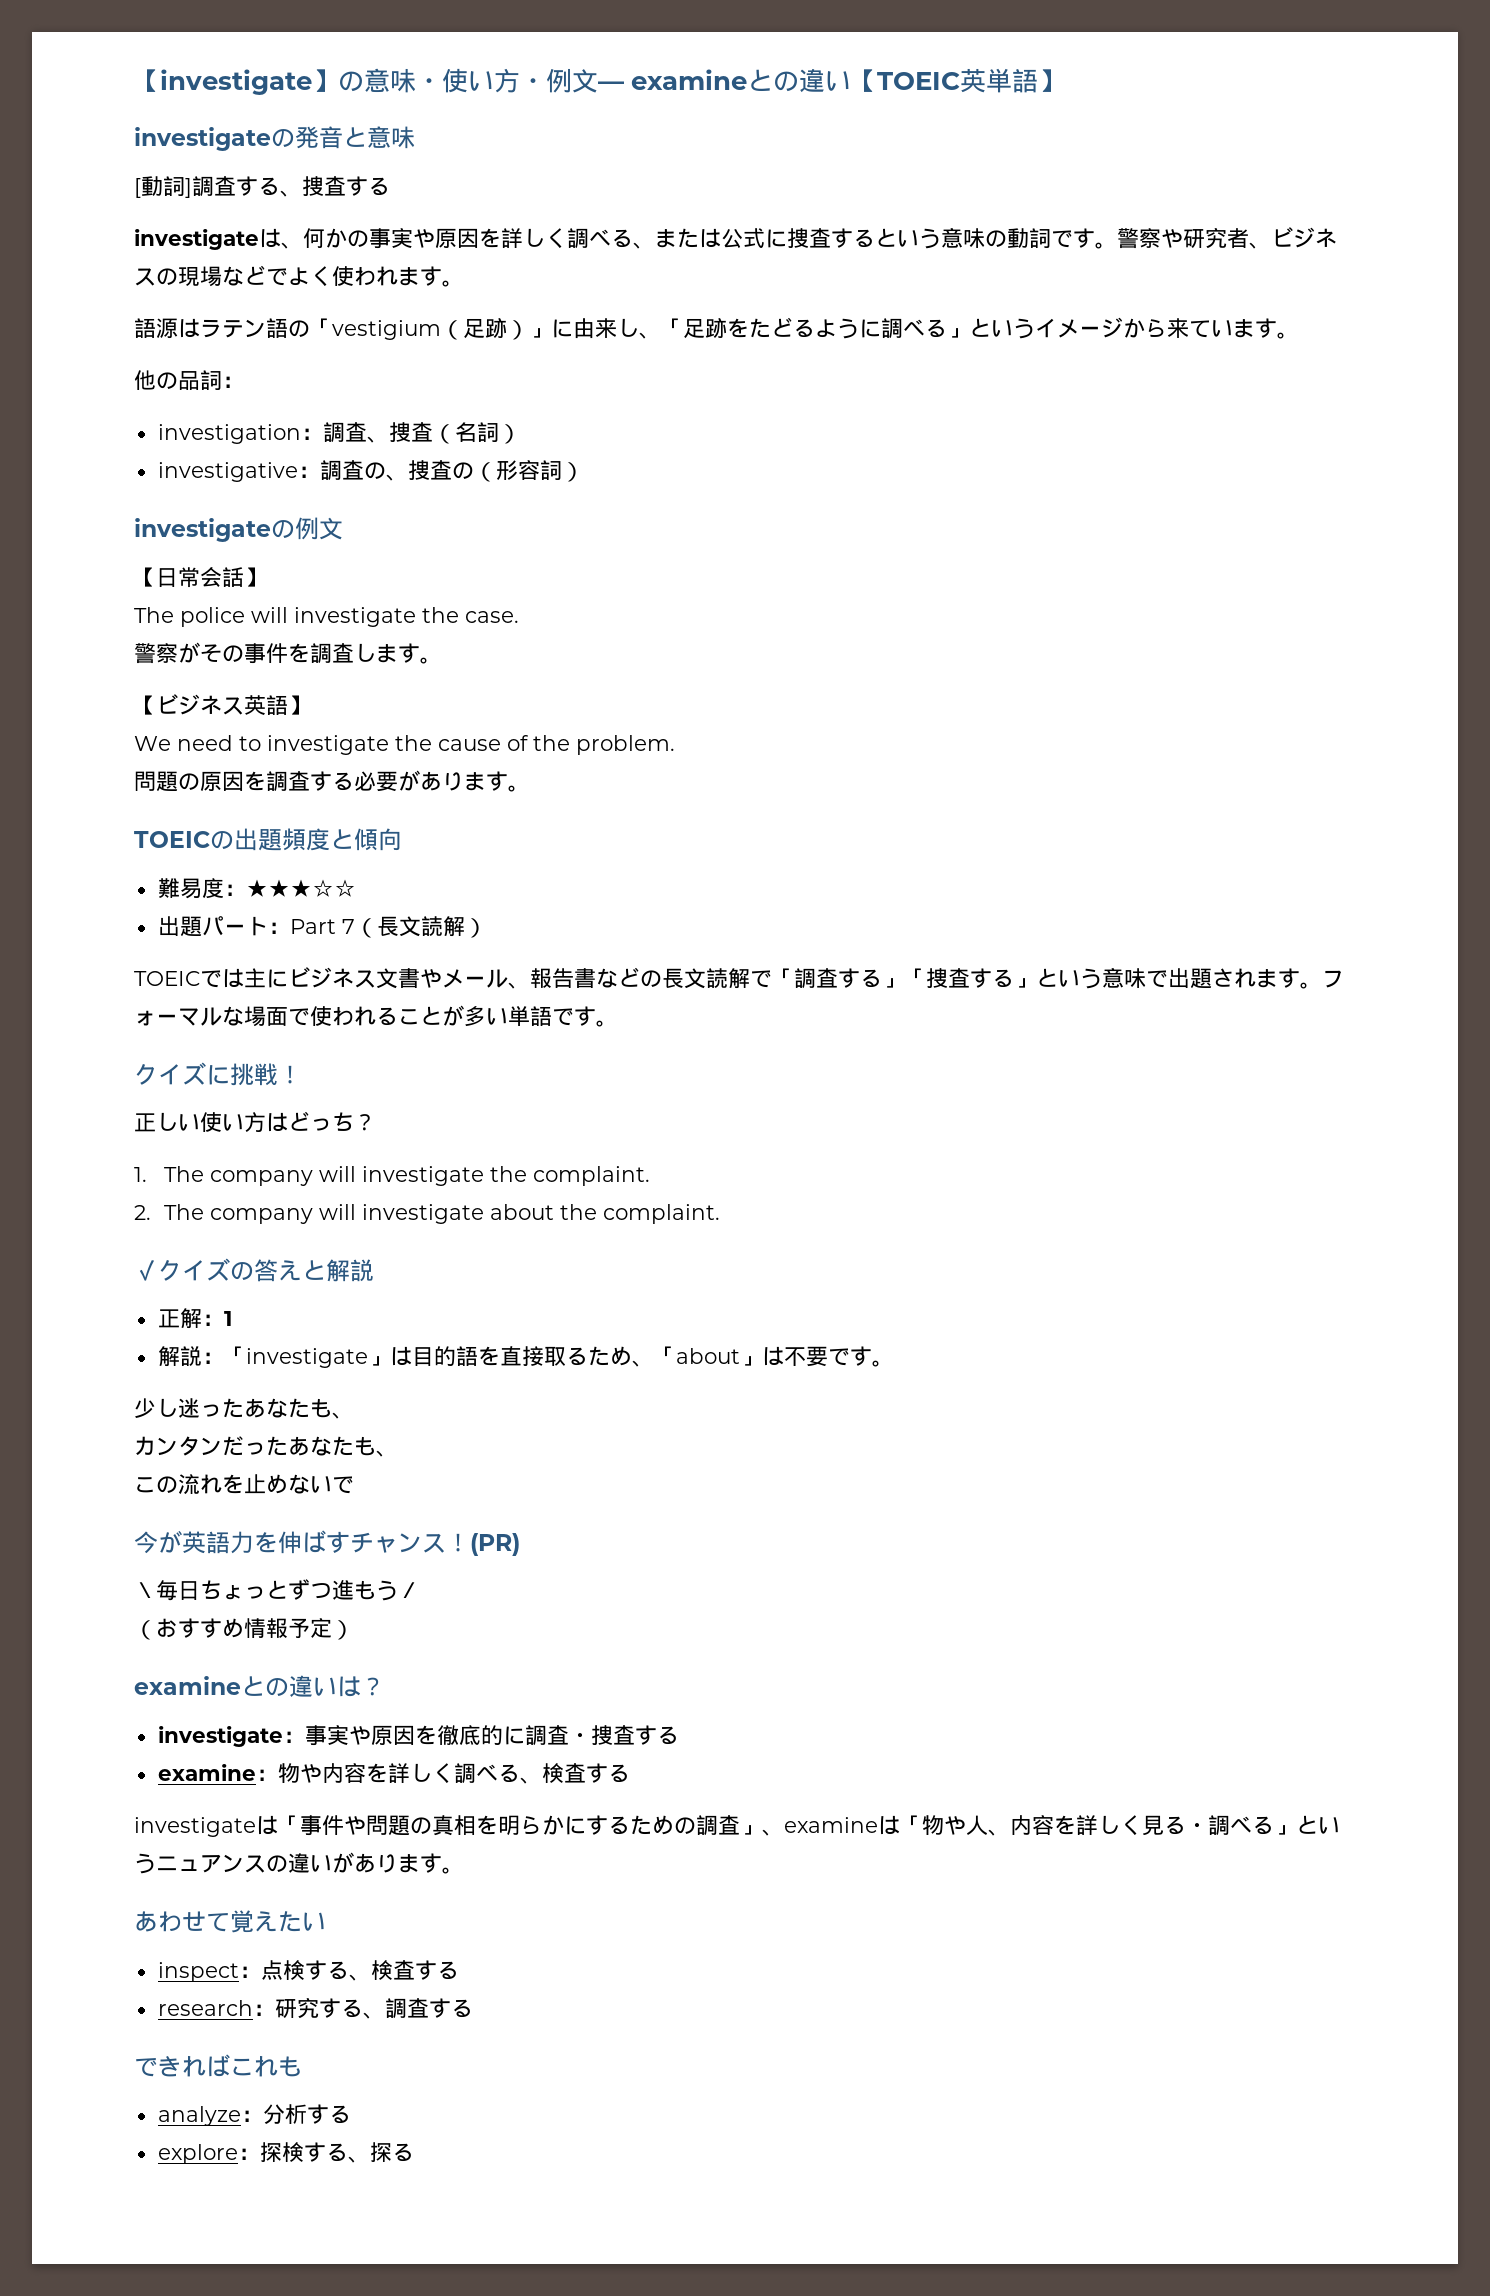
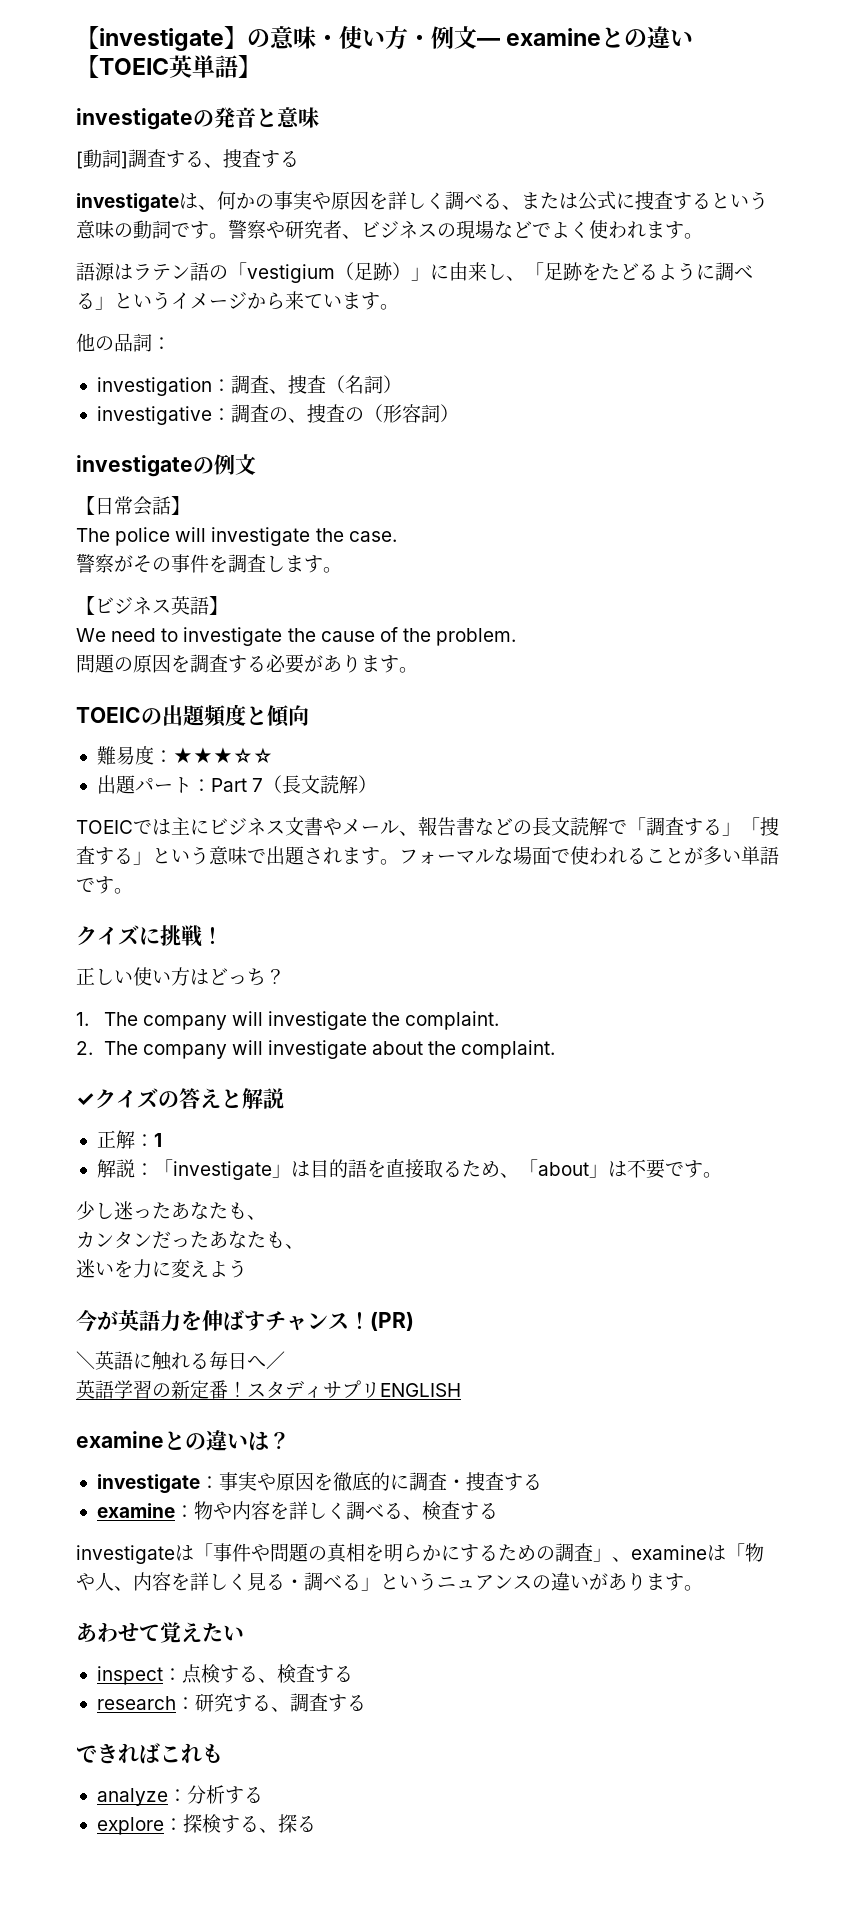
- この流れを止めないで
+ 迷いを力に変えよう
- ＼毎日ちょっとずつ進もう／
- （おすすめ情報予定）
+ ＼英語に触れる毎日へ／
+ 英語学習の新定番！スタディサプリENGLISH

